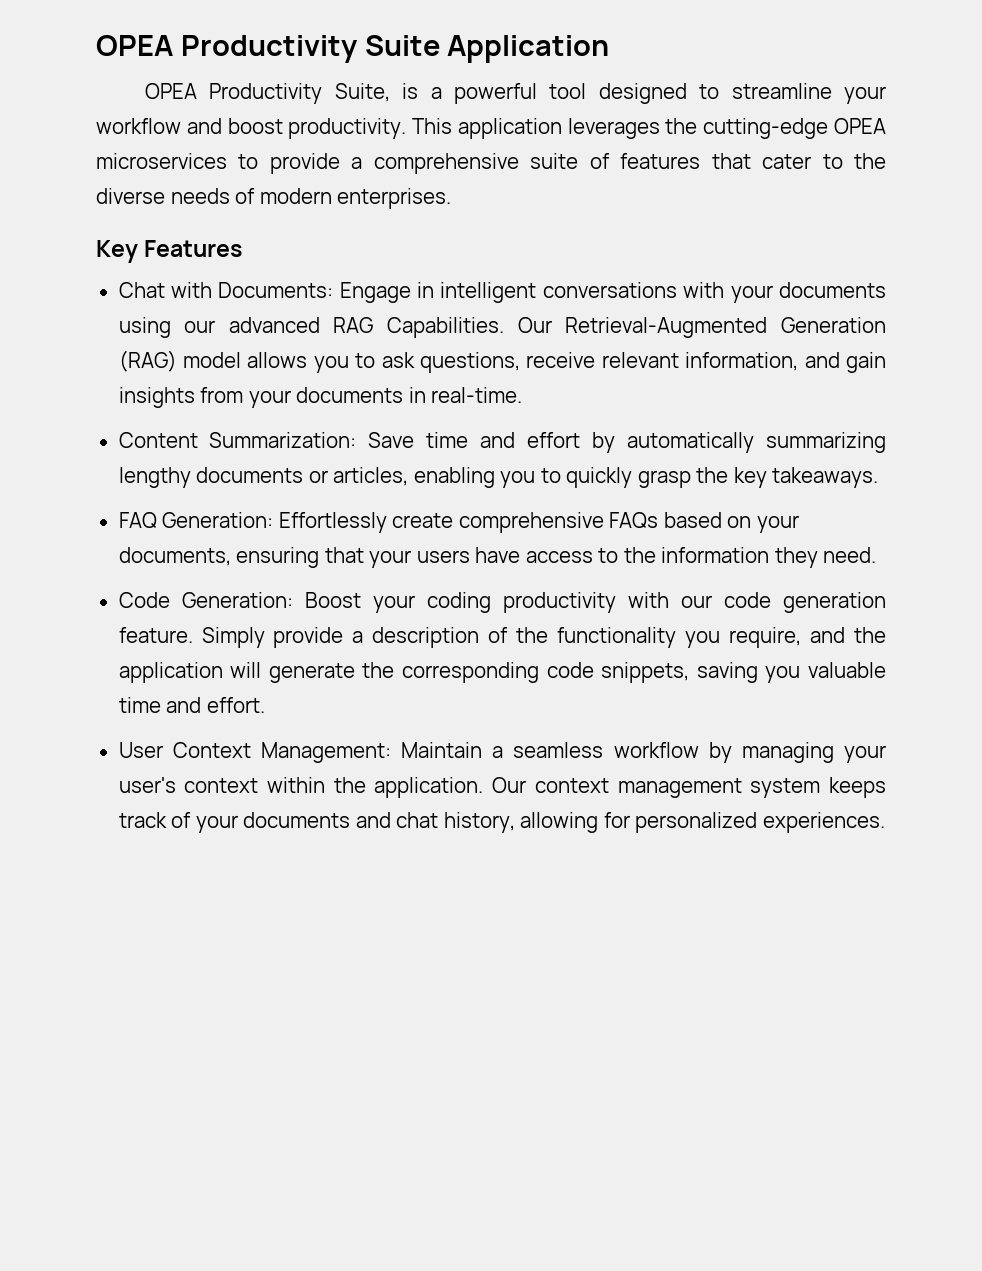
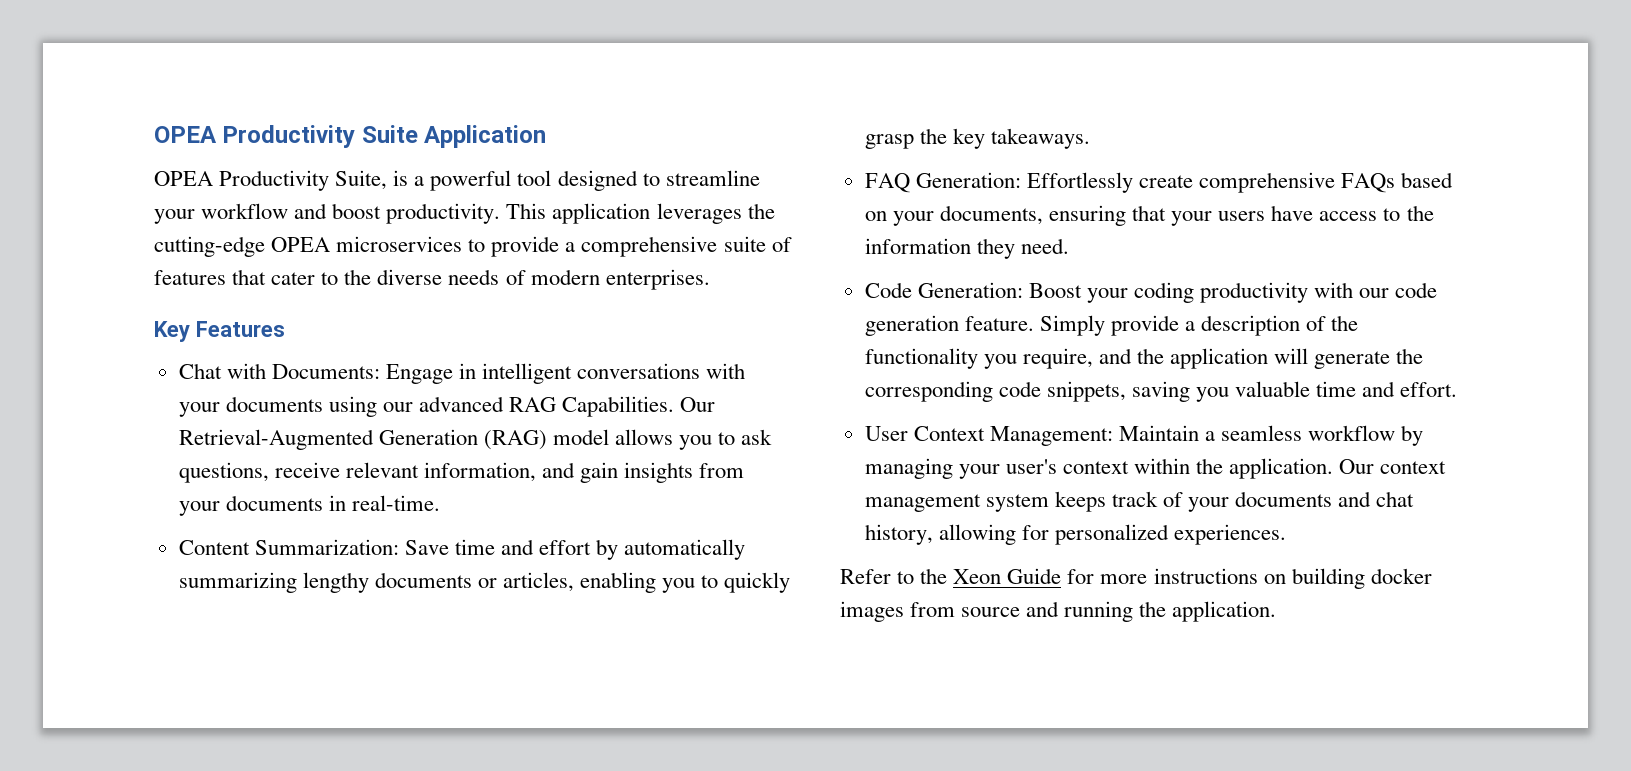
+ Refer to the Xeon Guide for more instructions on building docker images from source and running the application.

